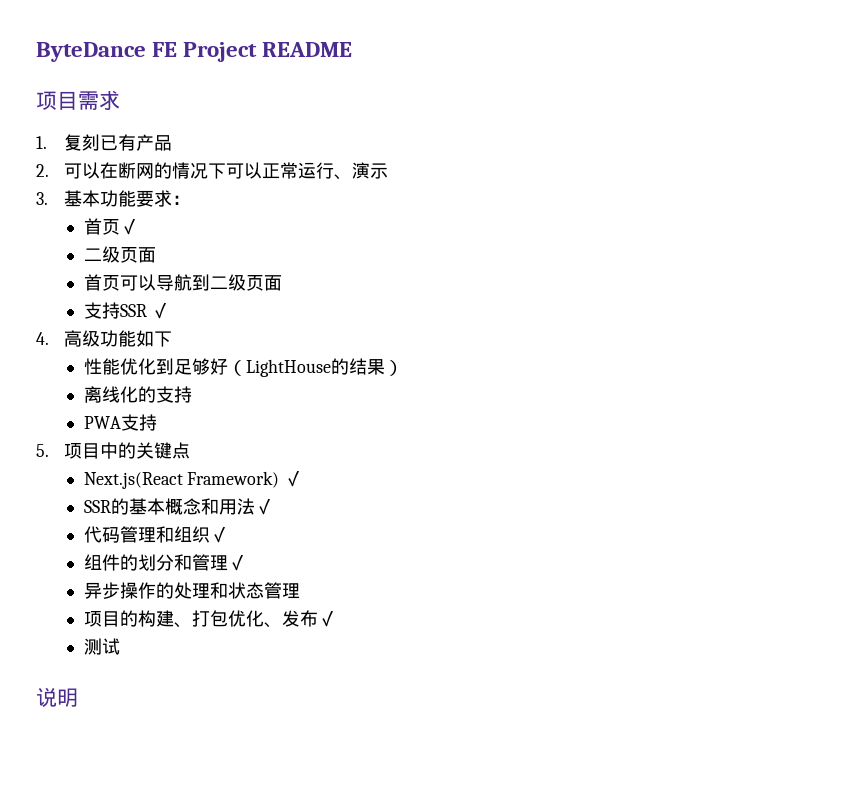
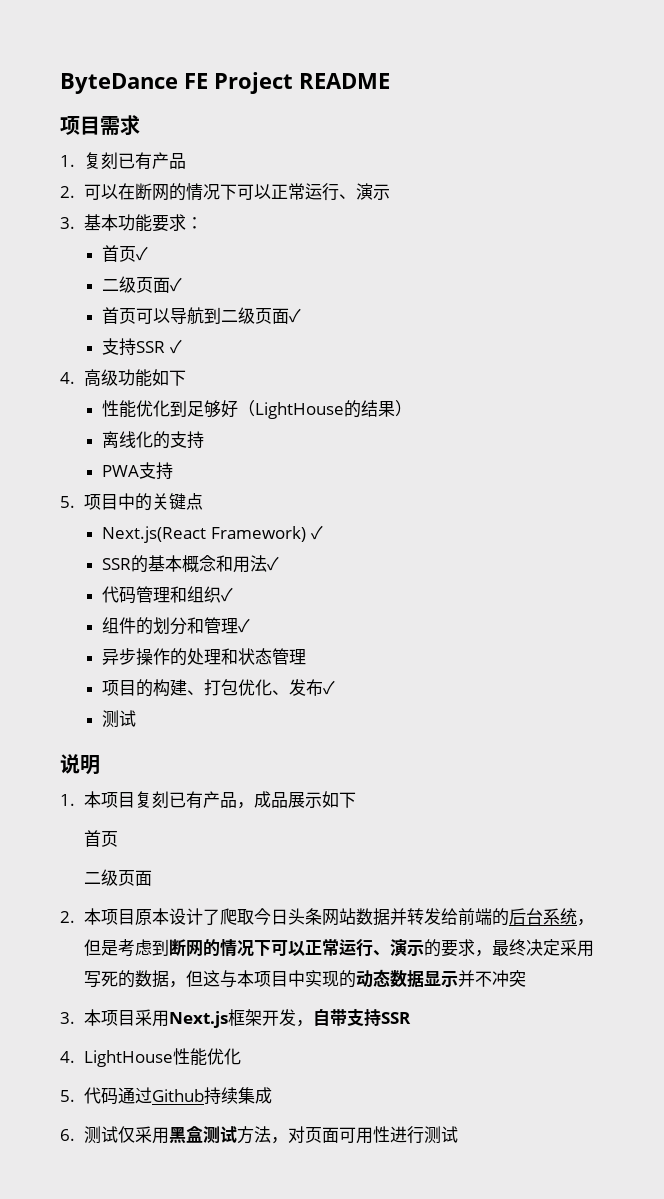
  首页✓
- 二级页面
+ 二级页面✓
- 首页可以导航到二级页面
+ 首页可以导航到二级页面✓
+ 1.本项目复刻已有产品，成品展示如下
+ 首页
+ 二级页面
+ 2.本项目原本设计了爬取今日头条网站数据并转发给前端的后台系统，但是考虑到断网的情况下可以正常运行、演示的要求，最终决定采用写死的数据，但这与本项目中实现的动态数据显示并不冲突
+ 3.本项目采用Next.js框架开发，自带支持SSR
+ 4. LightHouse性能优化
+ 5.代码通过Github持续集成
+ 6.测试仅采用黑盒测试方法，对页面可用性进行测试

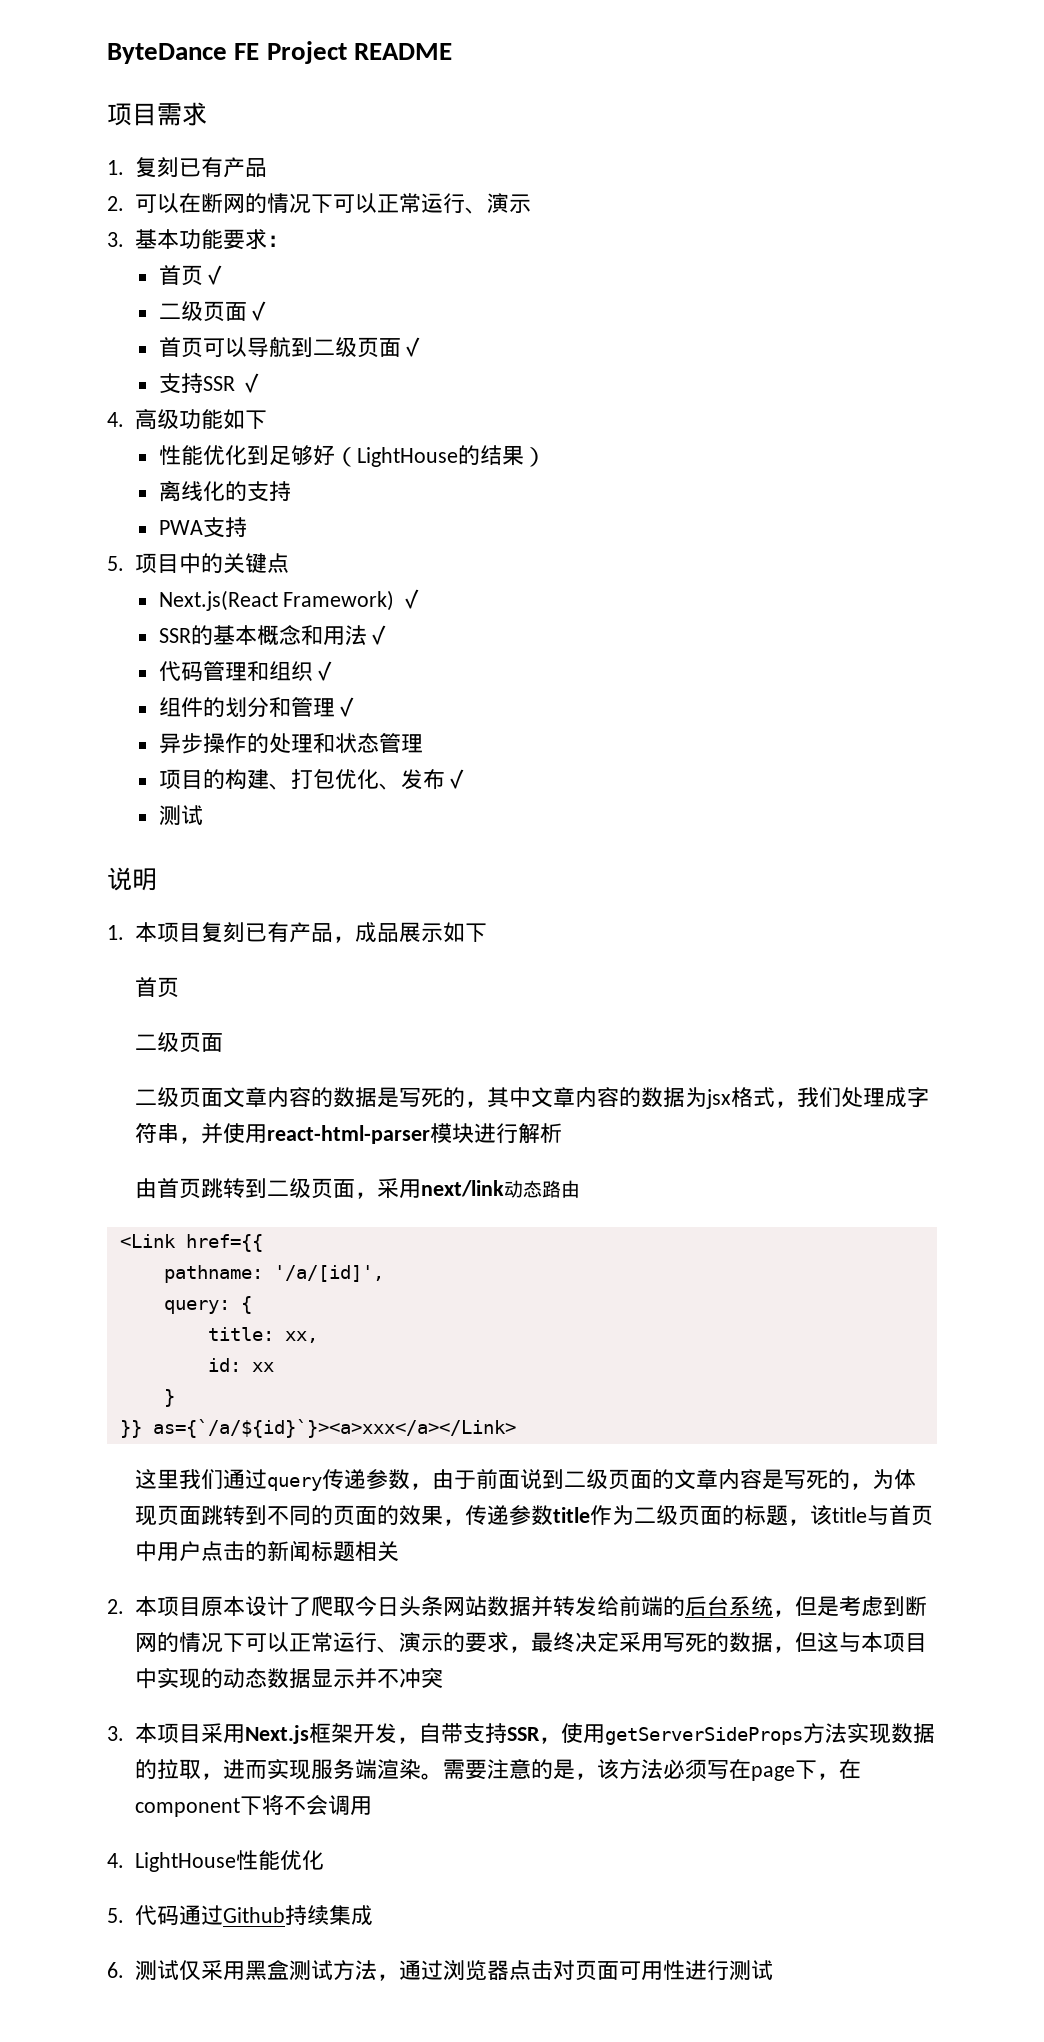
+ 二级页面文章内容的数据是写死的，其中文章内容的数据为jsx格式，我们处理成字符串，并使用react-html-parser模块进行解析
+ 由首页跳转到二级页面，采用next/link动态路由
+ <Link href={{
+ pathname: '/a/[id]',
+ query: {
+ title: xx,
+ id: xx
+ }
+ }} as={`/a/${id}`}><a>xxx</a></Link>
+ 这里我们通过query传递参数，由于前面说到二级页面的文章内容是写死的，为体现页面跳转到不同的页面的效果，传递参数title作为二级页面的标题，该title与首页中用户点击的新闻标题相关
- 3.本项目采用Next.js框架开发，自带支持SSR
+ 3.本项目采用Next.js框架开发，自带支持SSR，使用getServerSideProps方法实现数据的拉取，进而实现服务端渲染。需要注意的是，该方法必须写在page下，在component下将不会调用
- 6.测试仅采用黑盒测试方法，对页面可用性进行测试
+ 6.测试仅采用黑盒测试方法，通过浏览器点击对页面可用性进行测试

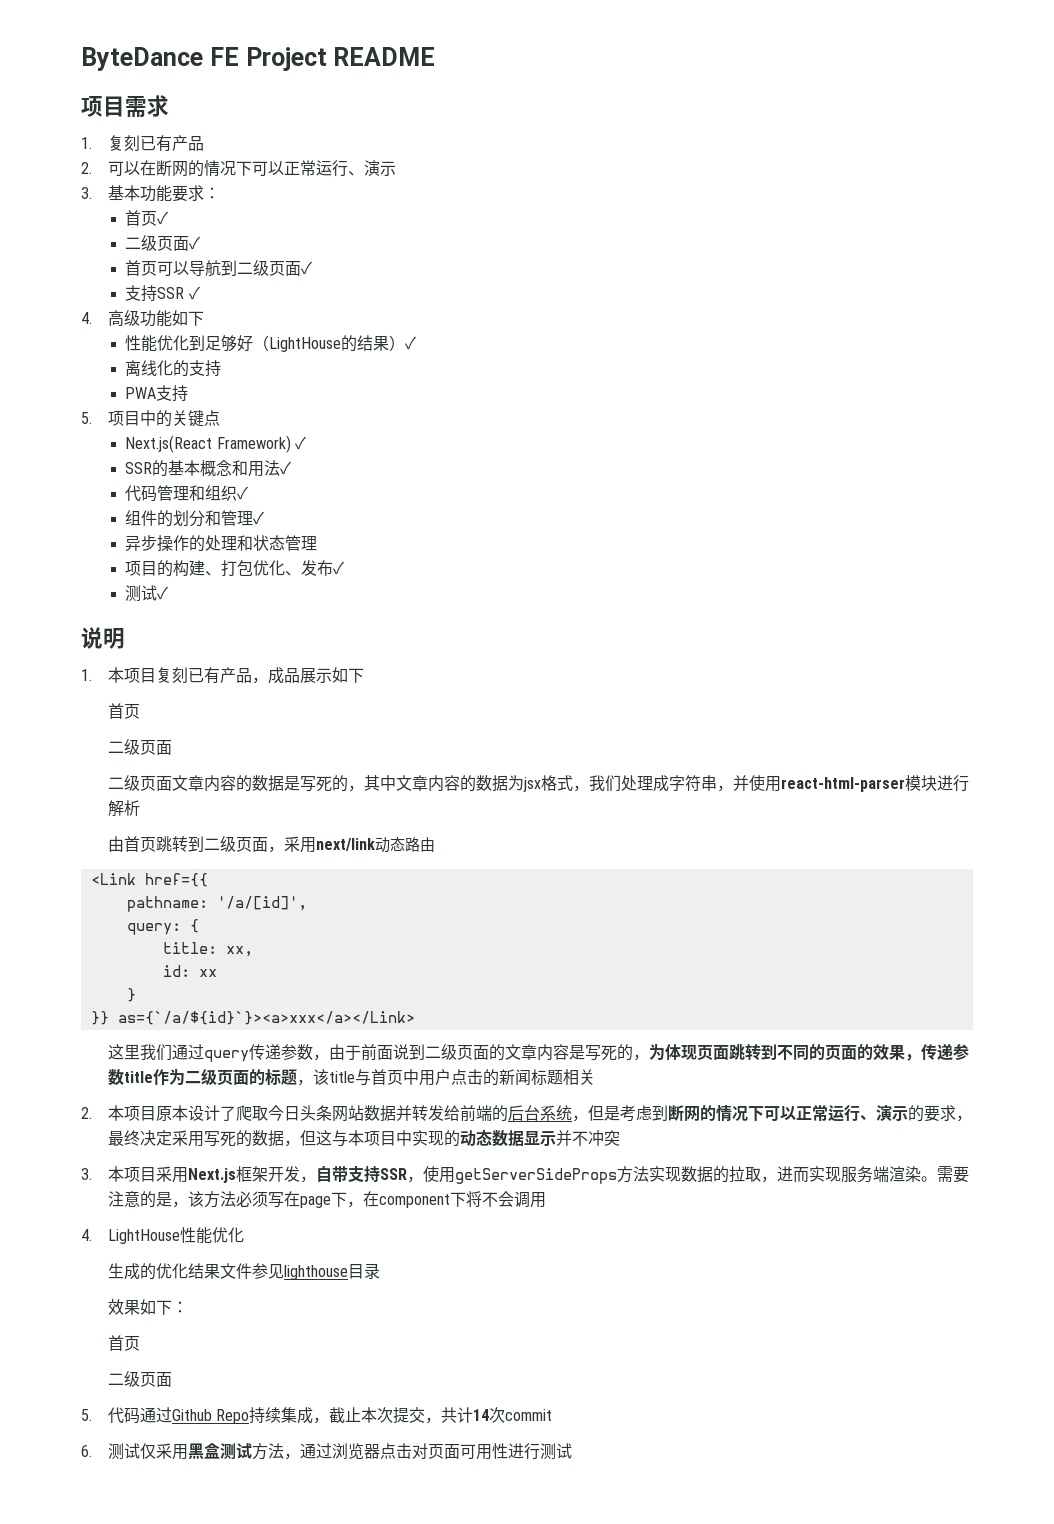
- 性能优化到足够好（LightHouse的结果）
+ 性能优化到足够好（LightHouse的结果）✓
  项目的构建、打包优化、发布✓
- 测试
+ 测试✓
+ 生成的优化结果文件参见lighthouse目录
+ 效果如下：
+ 首页
+ 二级页面
- 5.代码通过Github持续集成
+ 5.代码通过Github Repo持续集成，截止本次提交，共计14次commit

